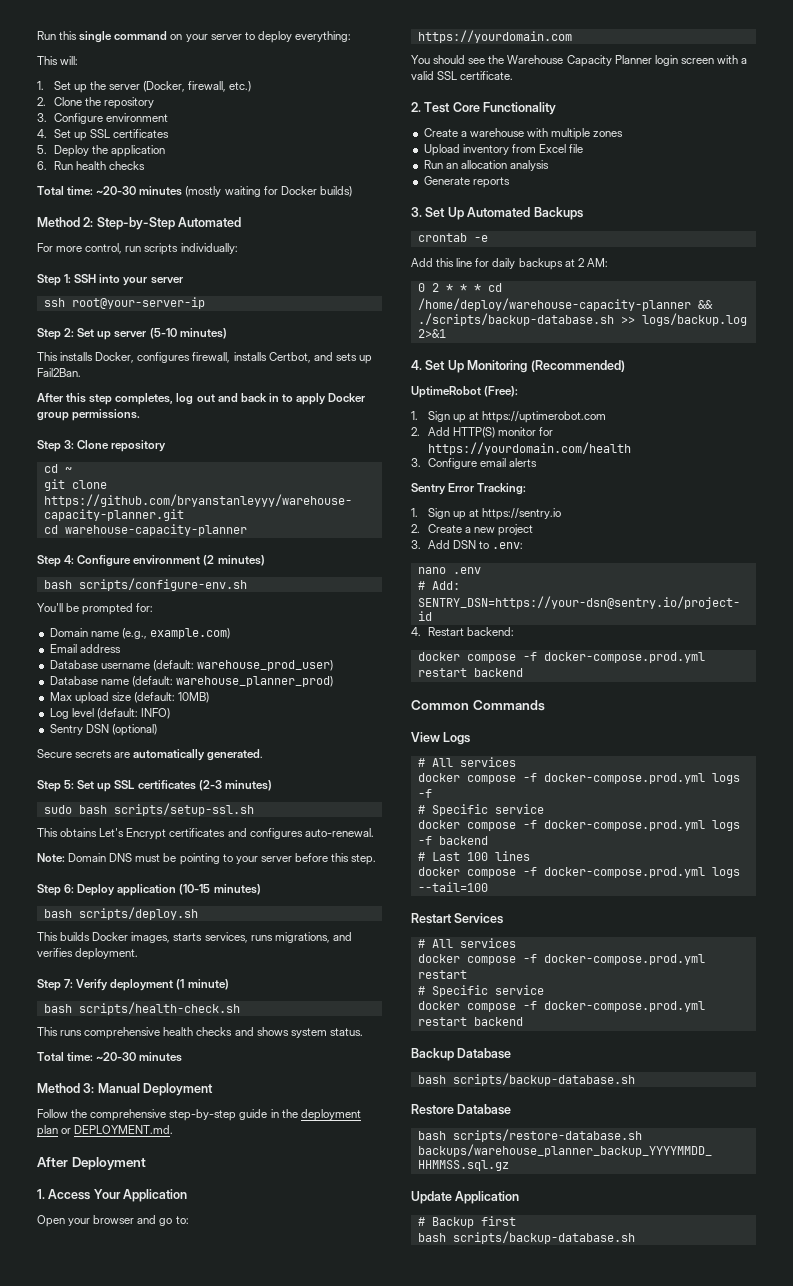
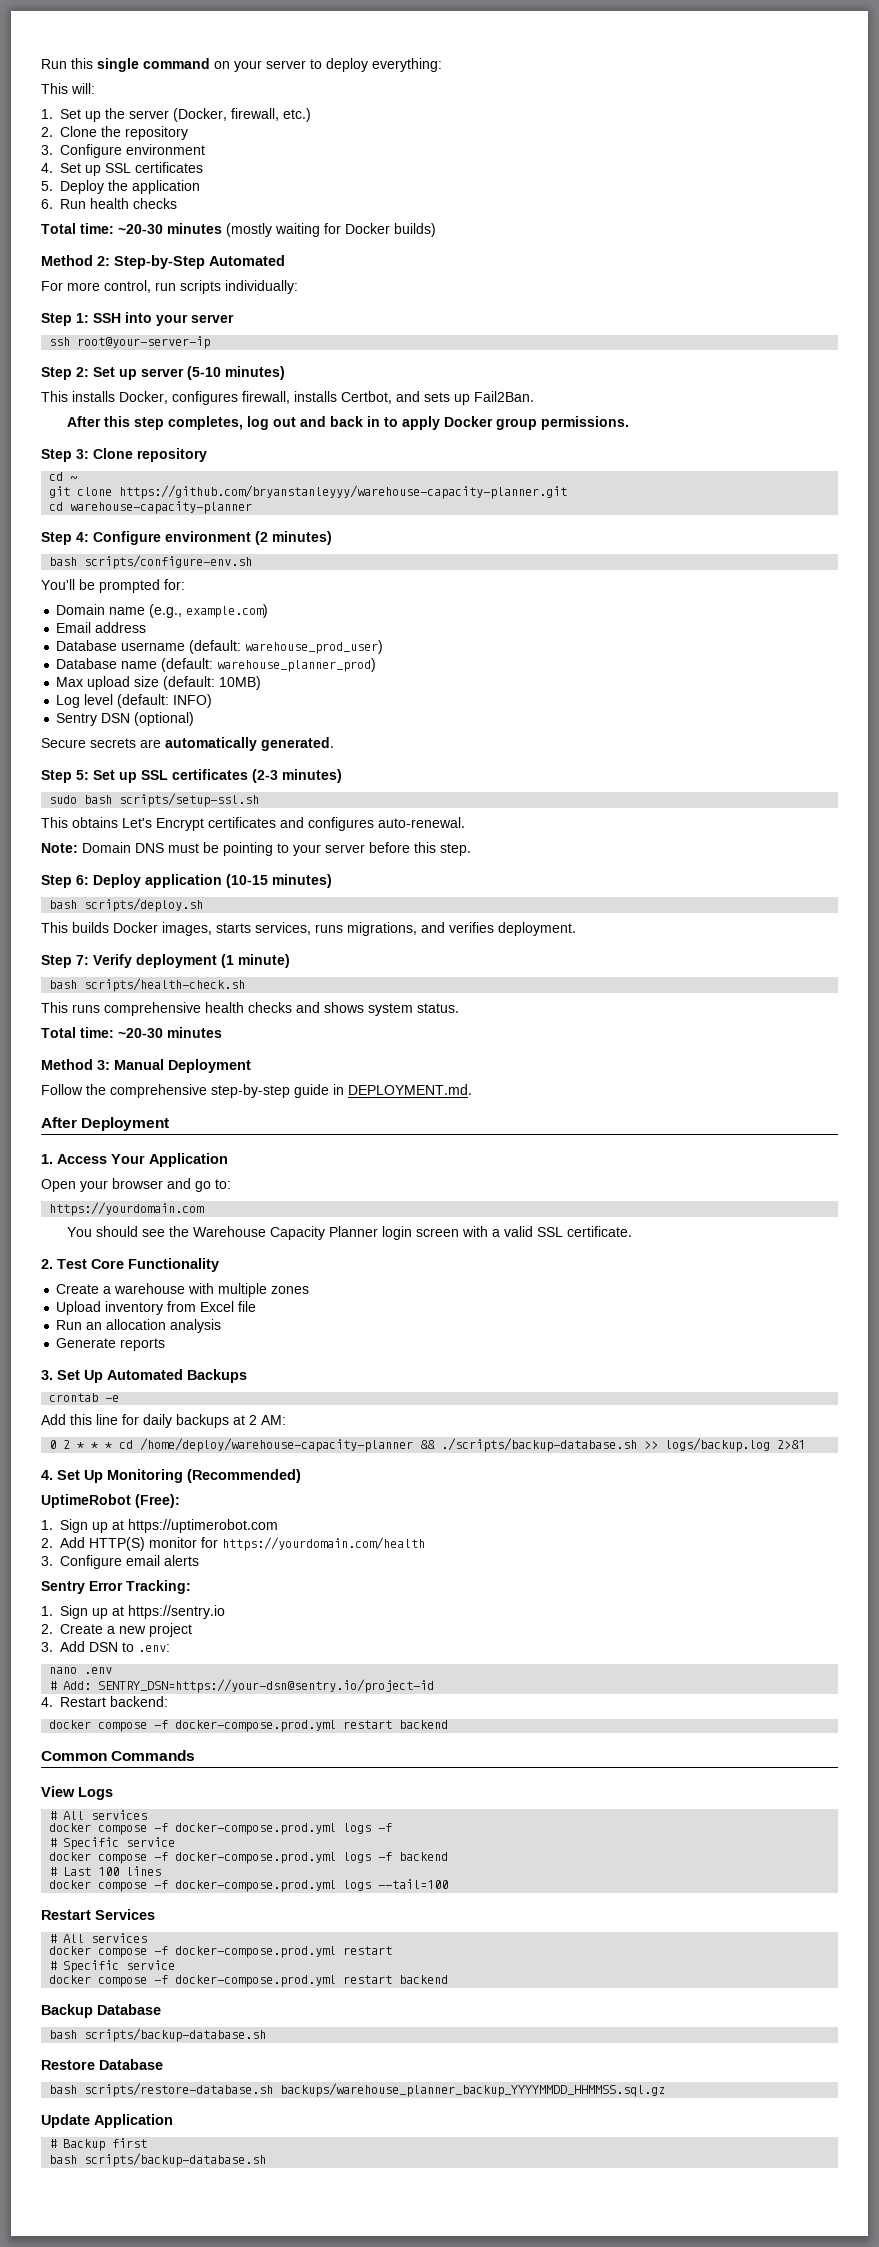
- Follow the comprehensive step-by-step guide in the deployment plan or DEPLOYMENT.md.
+ Follow the comprehensive step-by-step guide in DEPLOYMENT.md.

